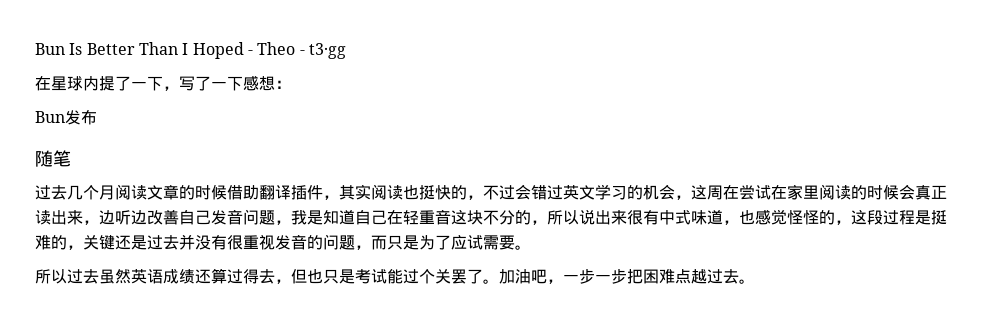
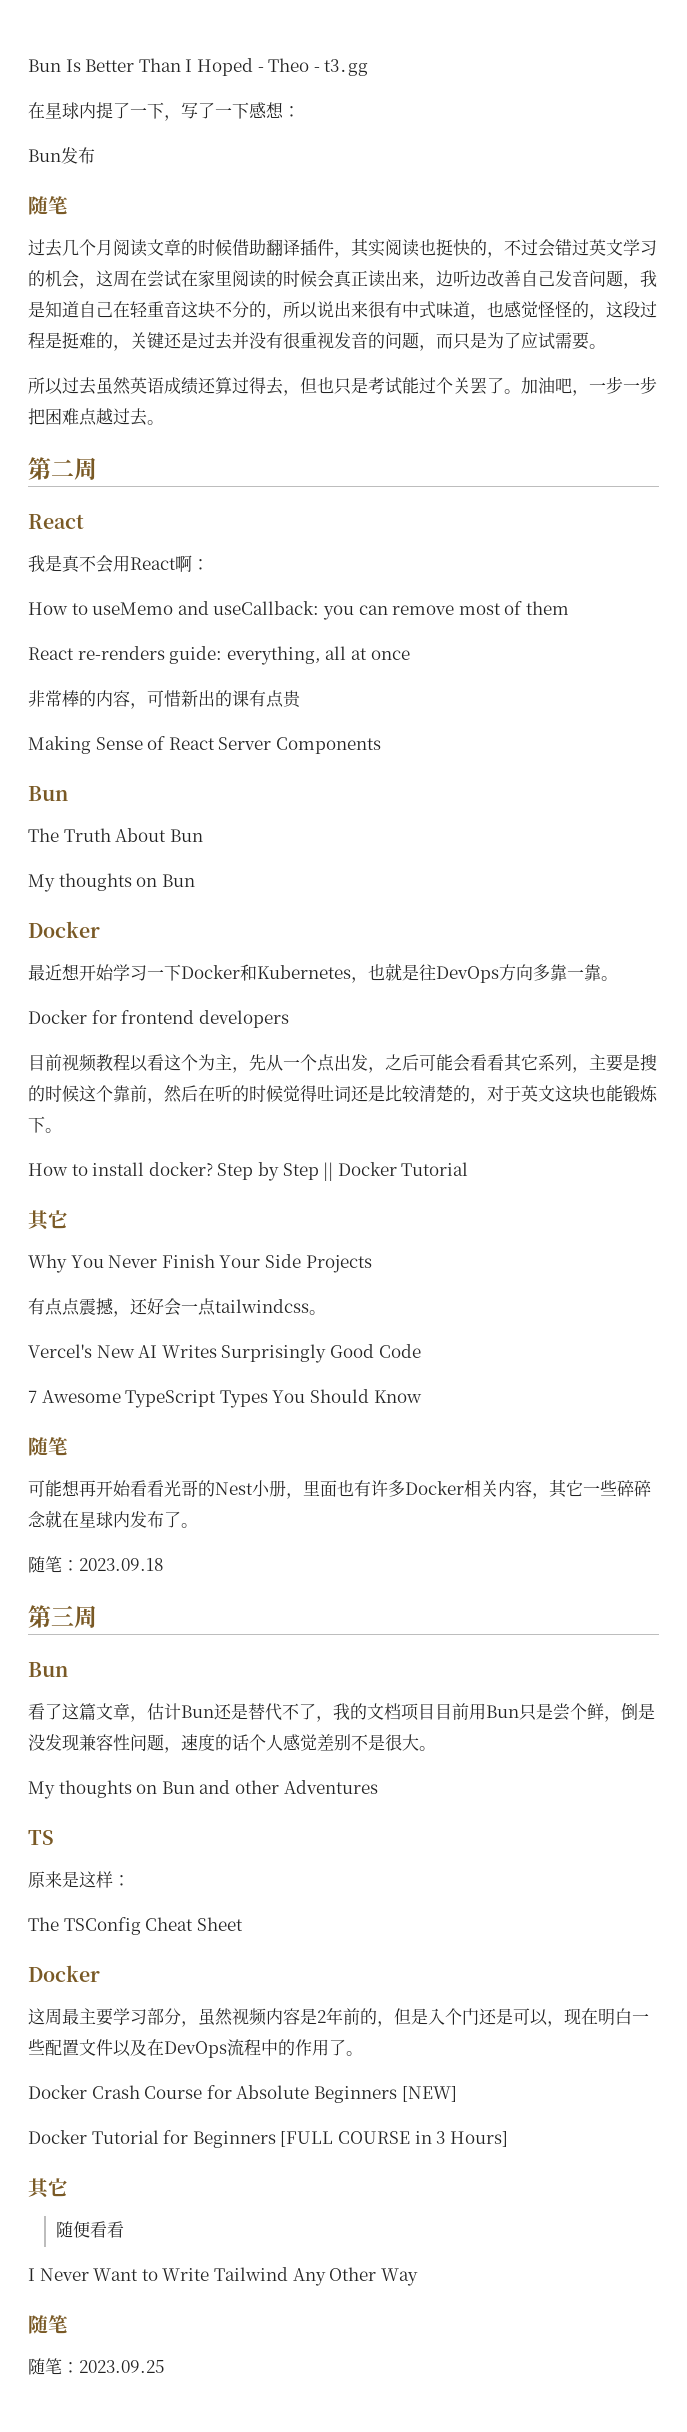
+ 第二周
+ React
+ 我是真不会用React啊：
+ How to useMemo and useCallback: you can remove most of them
+ React re-renders guide: everything, all at once
+ 非常棒的内容，可惜新出的课有点贵
+ Making Sense of React Server Components
+ Bun
+ The Truth About Bun
+ My thoughts on Bun
+ Docker
+ 最近想开始学习一下Docker和Kubernetes，也就是往DevOps方向多靠一靠。
+ Docker for frontend developers
+ 目前视频教程以看这个为主，先从一个点出发，之后可能会看看其它系列，主要是搜的时候这个靠前，然后在听的时候觉得吐词还是比较清楚的，对于英文这块也能锻炼下。
+ How to install docker? Step by Step || Docker Tutorial
+ 其它
+ Why You Never Finish Your Side Projects
+ 有点点震撼，还好会一点tailwindcss。
+ Vercel's New AI Writes Surprisingly Good Code
+ 7 Awesome TypeScript Types You Should Know
+ 随笔
+ 可能想再开始看看光哥的Nest小册，里面也有许多Docker相关内容，其它一些碎碎念就在星球内发布了。
+ 随笔：2023.09.18
+ 第三周
+ Bun
+ 看了这篇文章，估计Bun还是替代不了，我的文档项目目前用Bun只是尝个鲜，倒是没发现兼容性问题，速度的话个人感觉差别不是很大。
+ My thoughts on Bun and other Adventures
+ TS
+ 原来是这样：
+ The TSConfig Cheat Sheet
+ Docker
+ 这周最主要学习部分，虽然视频内容是2年前的，但是入个门还是可以，现在明白一些配置文件以及在DevOps流程中的作用了。
+ Docker Crash Course for Absolute Beginners [NEW]
+ Docker Tutorial for Beginners [FULL COURSE in 3 Hours]
+ 其它
+ 随便看看
+ I Never Want to Write Tailwind Any Other Way
+ 随笔
+ 随笔：2023.09.25

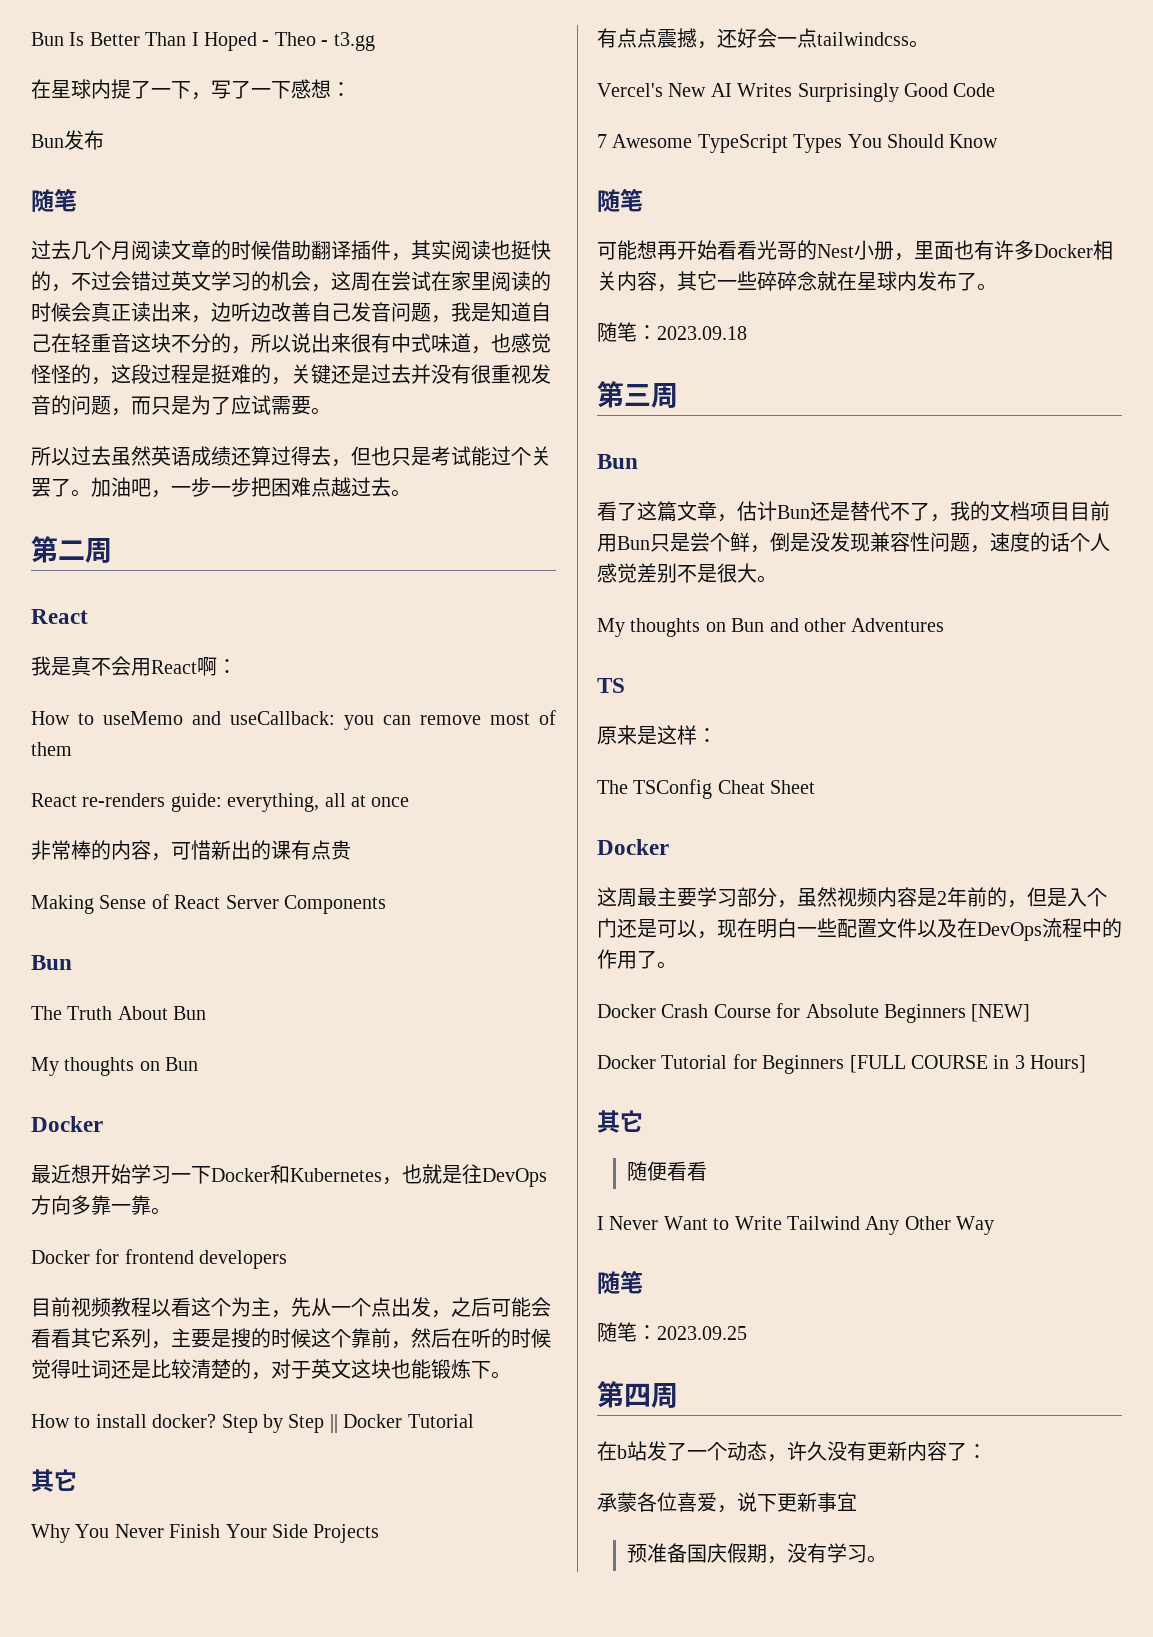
+ 第四周
+ 在b站发了一个动态，许久没有更新内容了：
+ 承蒙各位喜爱，说下更新事宜
+ 预准备国庆假期，没有学习。

